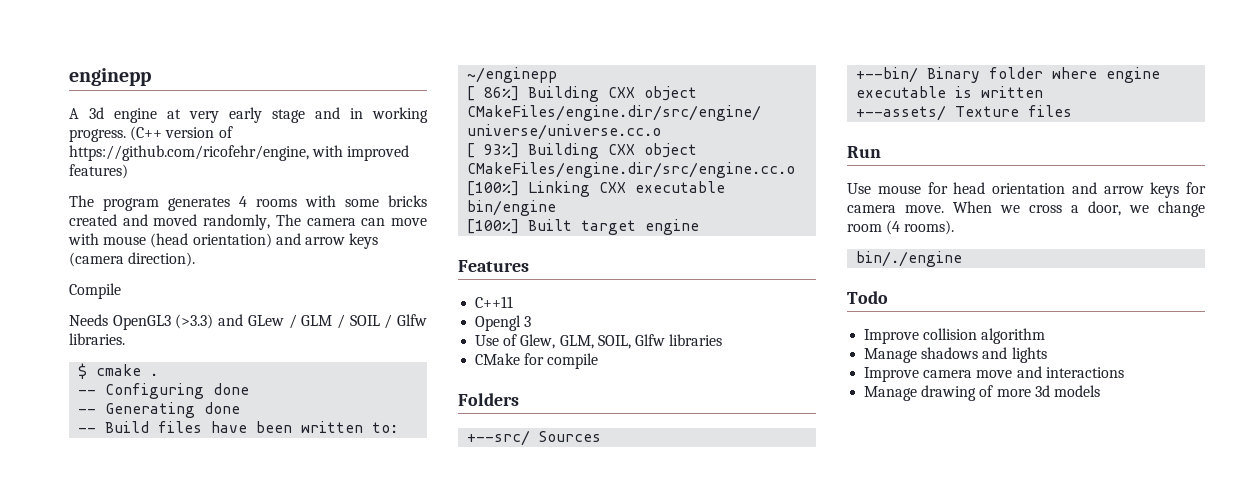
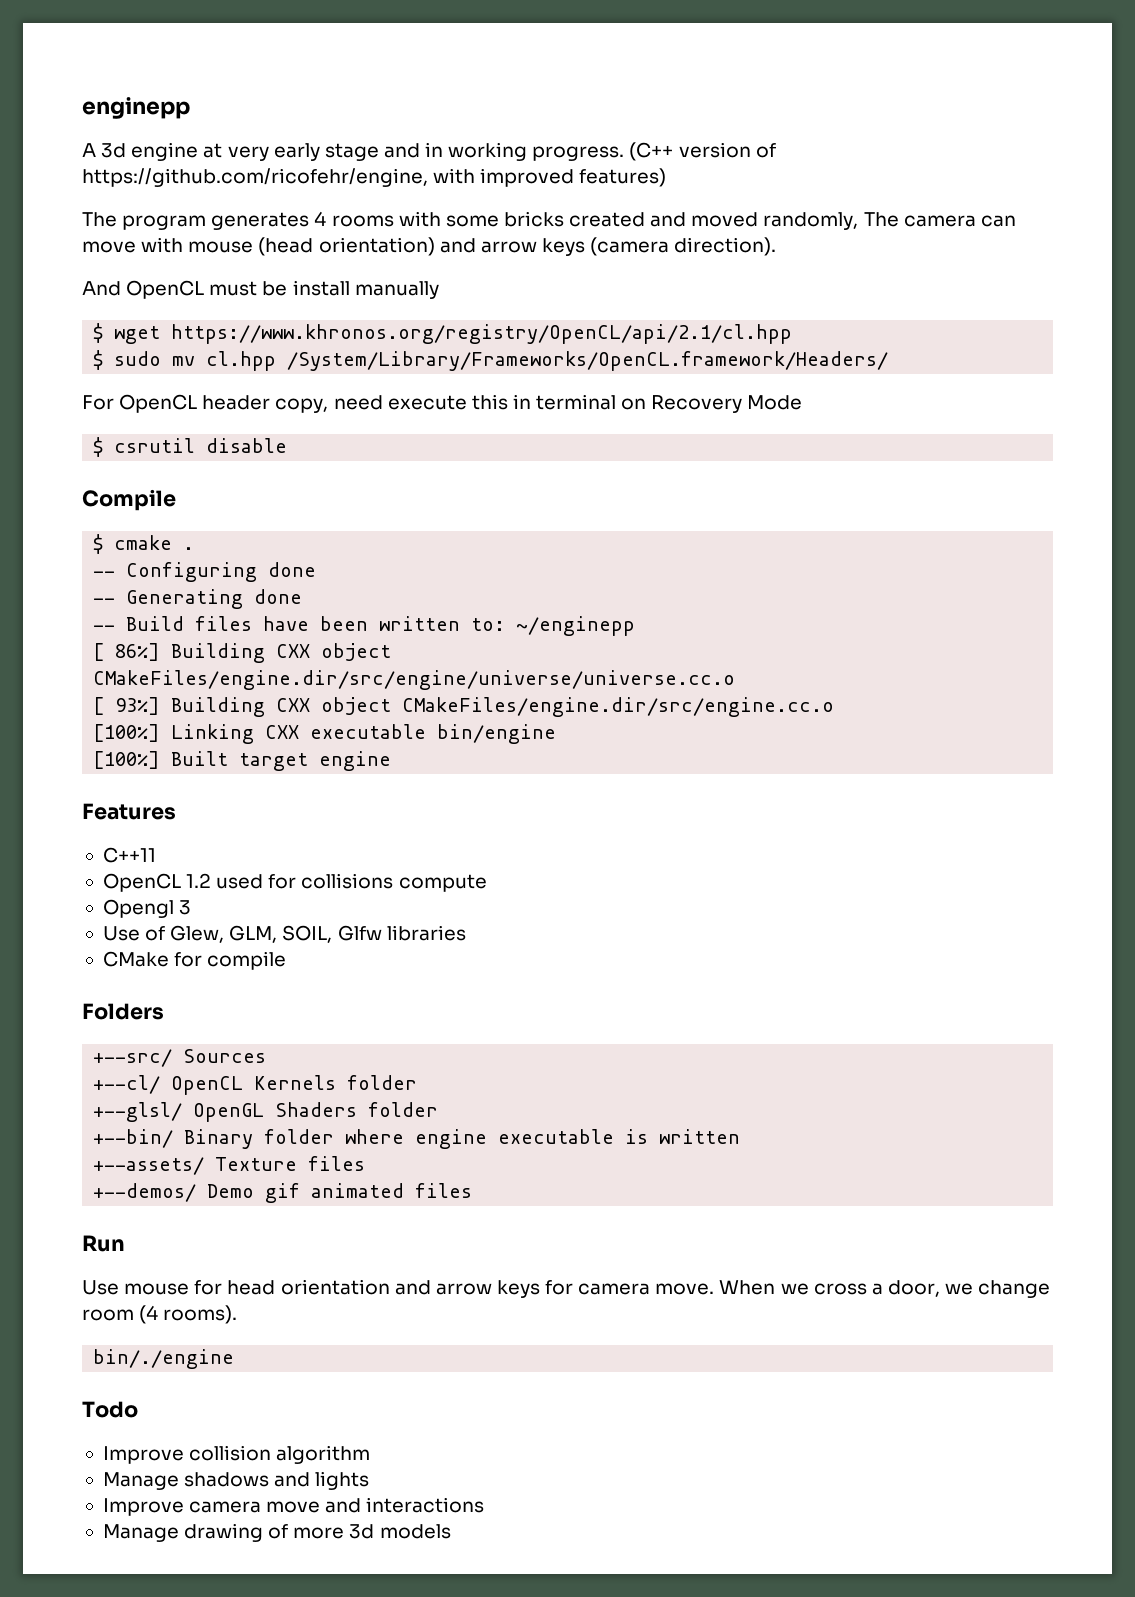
+ And OpenCL must be install manually
+ $ wget https://www.khronos.org/registry/OpenCL/api/2.1/cl.hpp
+ $ sudo mv cl.hpp /System/Library/Frameworks/OpenCL.framework/Headers/
+ For OpenCL header copy, need execute this in terminal on Recovery Mode
+ $ csrutil disable
  Compile
- Needs OpenGL3 (>3.3) and GLew / GLM / SOIL / Glfw libraries.
+ OpenCL 1.2 used for collisions compute
+ +--cl/ OpenCL Kernels folder
+ +--glsl/ OpenGL Shaders folder
+ +--demos/ Demo gif animated files

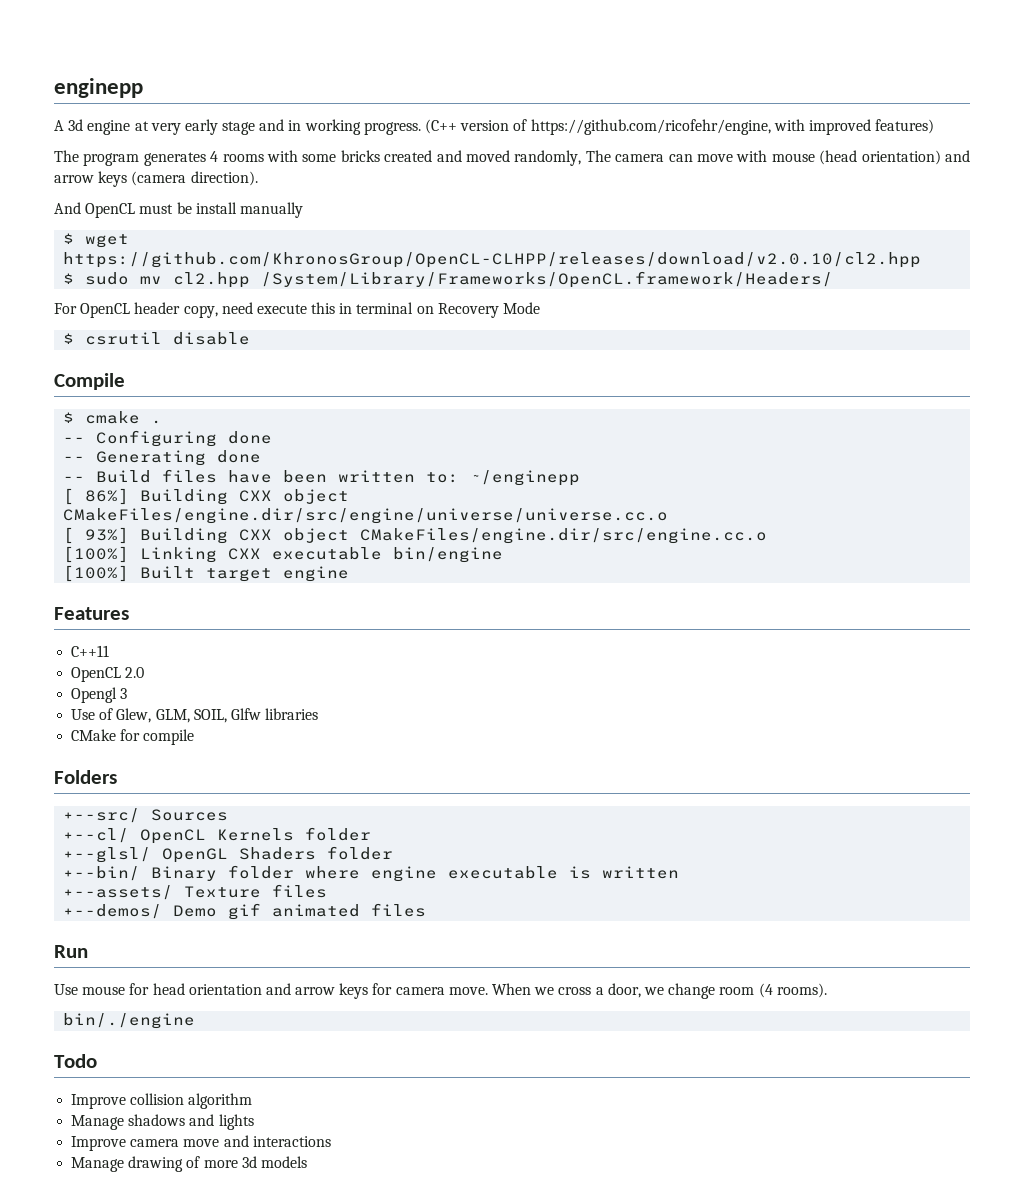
- $ wget https://www.khronos.org/registry/OpenCL/api/2.1/cl.hpp
+ $ wget https://github.com/KhronosGroup/OpenCL-CLHPP/releases/download/v2.0.10/cl2.hpp
- $ sudo mv cl.hpp /System/Library/Frameworks/OpenCL.framework/Headers/
+ $ sudo mv cl2.hpp /System/Library/Frameworks/OpenCL.framework/Headers/
- OpenCL 1.2 used for collisions compute
+ OpenCL 2.0

